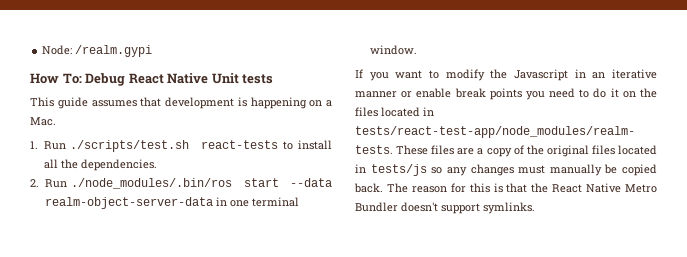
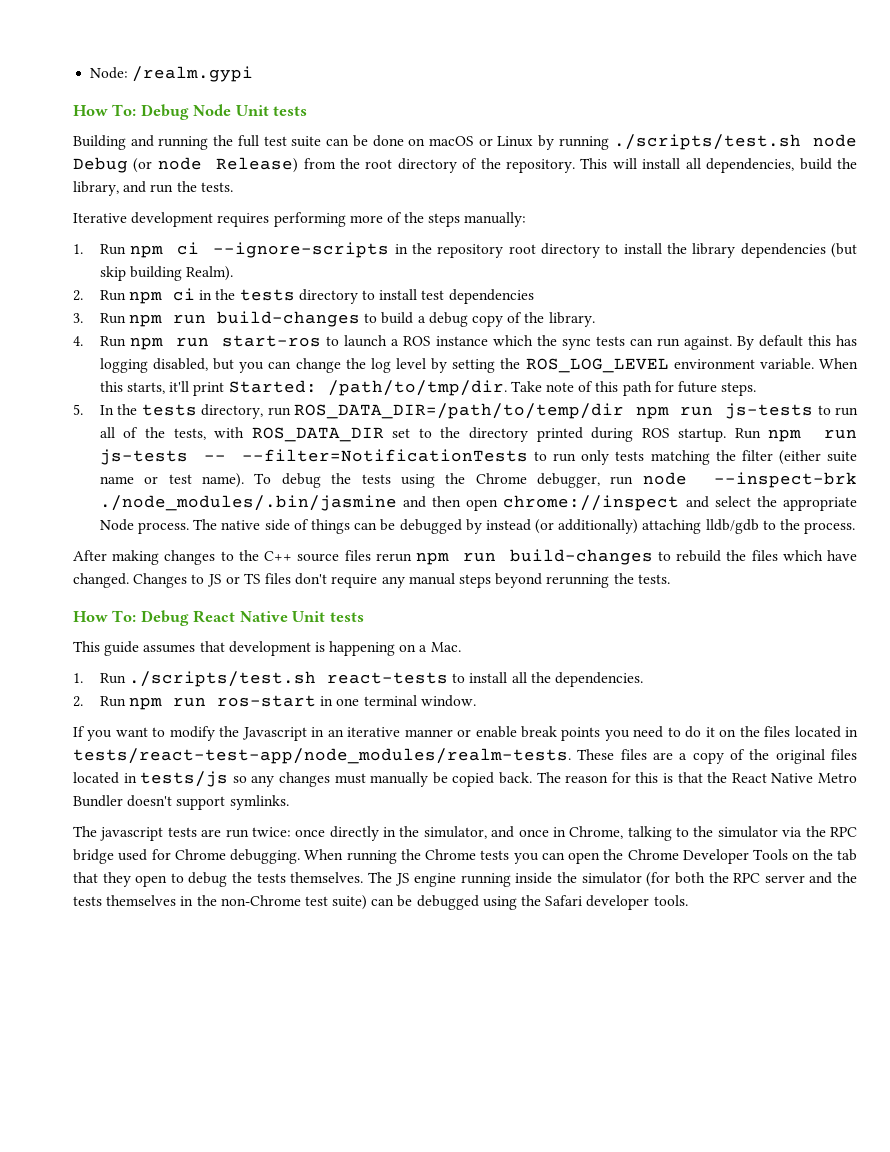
+ How To: Debug Node Unit tests
+ Building and running the full test suite can be done on macOS or Linux by running ./scripts/test.sh node Debug (or node Release) from the root directory of the repository. This will install all dependencies, build the library, and run the tests.
+ Iterative development requires performing more of the steps manually:
+ 1. Run npm ci --ignore-scripts in the repository root directory to install the library dependencies (but skip building Realm).
+ 2. Run npm ci in the tests directory to install test dependencies
+ 3. Run npm run build-changes to build a debug copy of the library.
+ 4. Run npm run start-ros to launch a ROS instance which the sync tests can run against. By default this has logging disabled, but you can change the log level by setting the ROS_LOG_LEVEL environment variable. When this starts, it'll print Started: /path/to/tmp/dir. Take note of this path for future steps.
+ 5. In the tests directory, run ROS_DATA_DIR=/path/to/temp/dir npm run js-tests to run all of the tests, with ROS_DATA_DIR set to the directory printed during ROS startup. Run npm run js-tests -- --filter=NotificationTests to run only tests matching the filter (either suite name or test name). To debug the tests using the Chrome debugger, run node --inspect-brk ./node_modules/.bin/jasmine and then open chrome://inspect and select the appropriate Node process. The native side of things can be debugged by instead (or additionally) attaching lldb/gdb to the process.
+ After making changes to the C++ source files rerun npm run build-changes to rebuild the files which have changed. Changes to JS or TS files don't require any manual steps beyond rerunning the tests.
- 2. Run ./node_modules/.bin/ros start --data realm-object-server-data in one terminal window.
+ 2. Run npm run ros-start in one terminal window.
+ The javascript tests are run twice: once directly in the simulator, and once in Chrome, talking to the simulator via the RPC bridge used for Chrome debugging. When running the Chrome tests you can open the Chrome Developer Tools on the tab that they open to debug the tests themselves. The JS engine running inside the simulator (for both the RPC server and the tests themselves in the non-Chrome test suite) can be debugged using the Safari developer tools.

